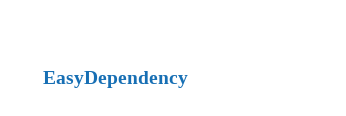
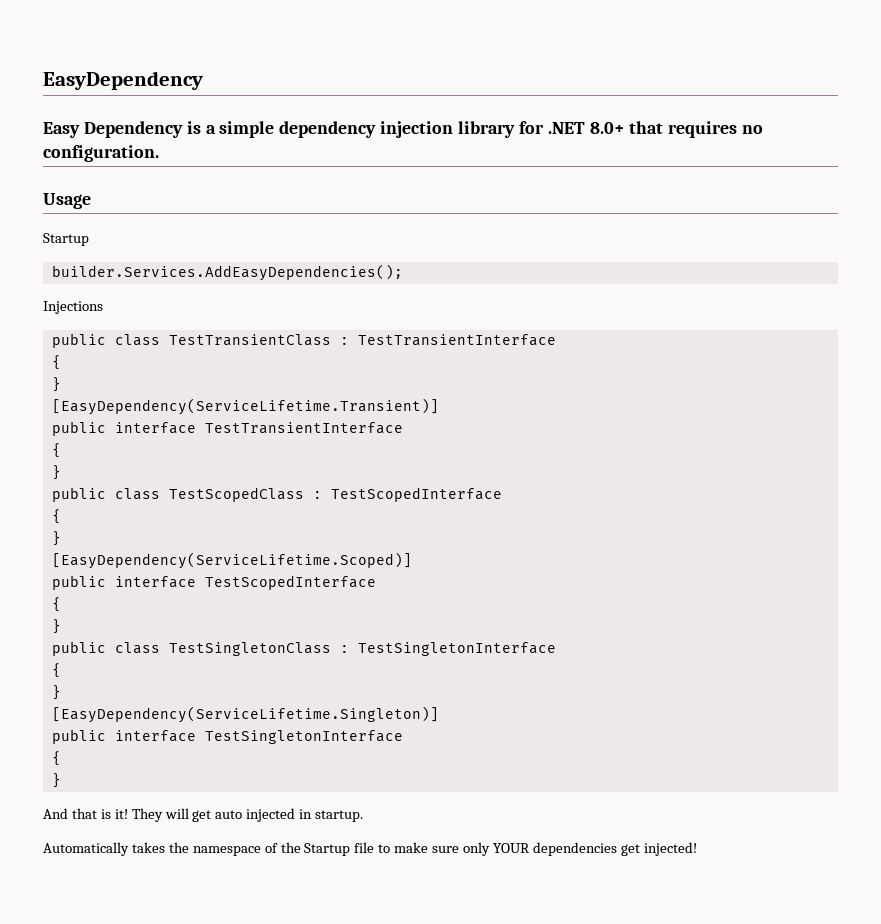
+ Easy Dependency is a simple dependency injection library for .NET 8.0+ that requires no configuration.
+ Usage
+ Startup
+ builder.Services.AddEasyDependencies();
+ Injections
+ public class TestTransientClass : TestTransientInterface
+ {
+ }
+ [EasyDependency(ServiceLifetime.Transient)]
+ public interface TestTransientInterface
+ {
+ }
+ public class TestScopedClass : TestScopedInterface
+ {
+ }
+ [EasyDependency(ServiceLifetime.Scoped)]
+ public interface TestScopedInterface
+ {
+ }
+ public class TestSingletonClass : TestSingletonInterface
+ {
+ }
+ [EasyDependency(ServiceLifetime.Singleton)]
+ public interface TestSingletonInterface
+ {
+ }
+ And that is it! They will get auto injected in startup.
+ Automatically takes the namespace of the Startup file to make sure only YOUR dependencies get injected!

